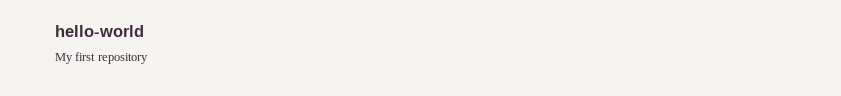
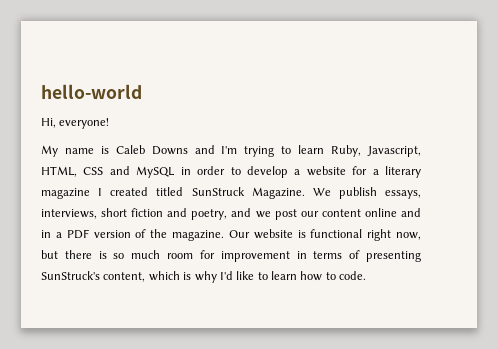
+ Hi, everyone!
- My first repository
+ My name is Caleb Downs and I'm trying to learn Ruby, Javascript, HTML, CSS and MySQL in order to develop a website for a literary magazine I created titled SunStruck Magazine. We publish essays, interviews, short fiction and poetry, and we post our content online and in a PDF version of the magazine. Our website is functional right now, but there is so much room for improvement in terms of presenting SunStruck's content, which is why I'd like to learn how to code.

